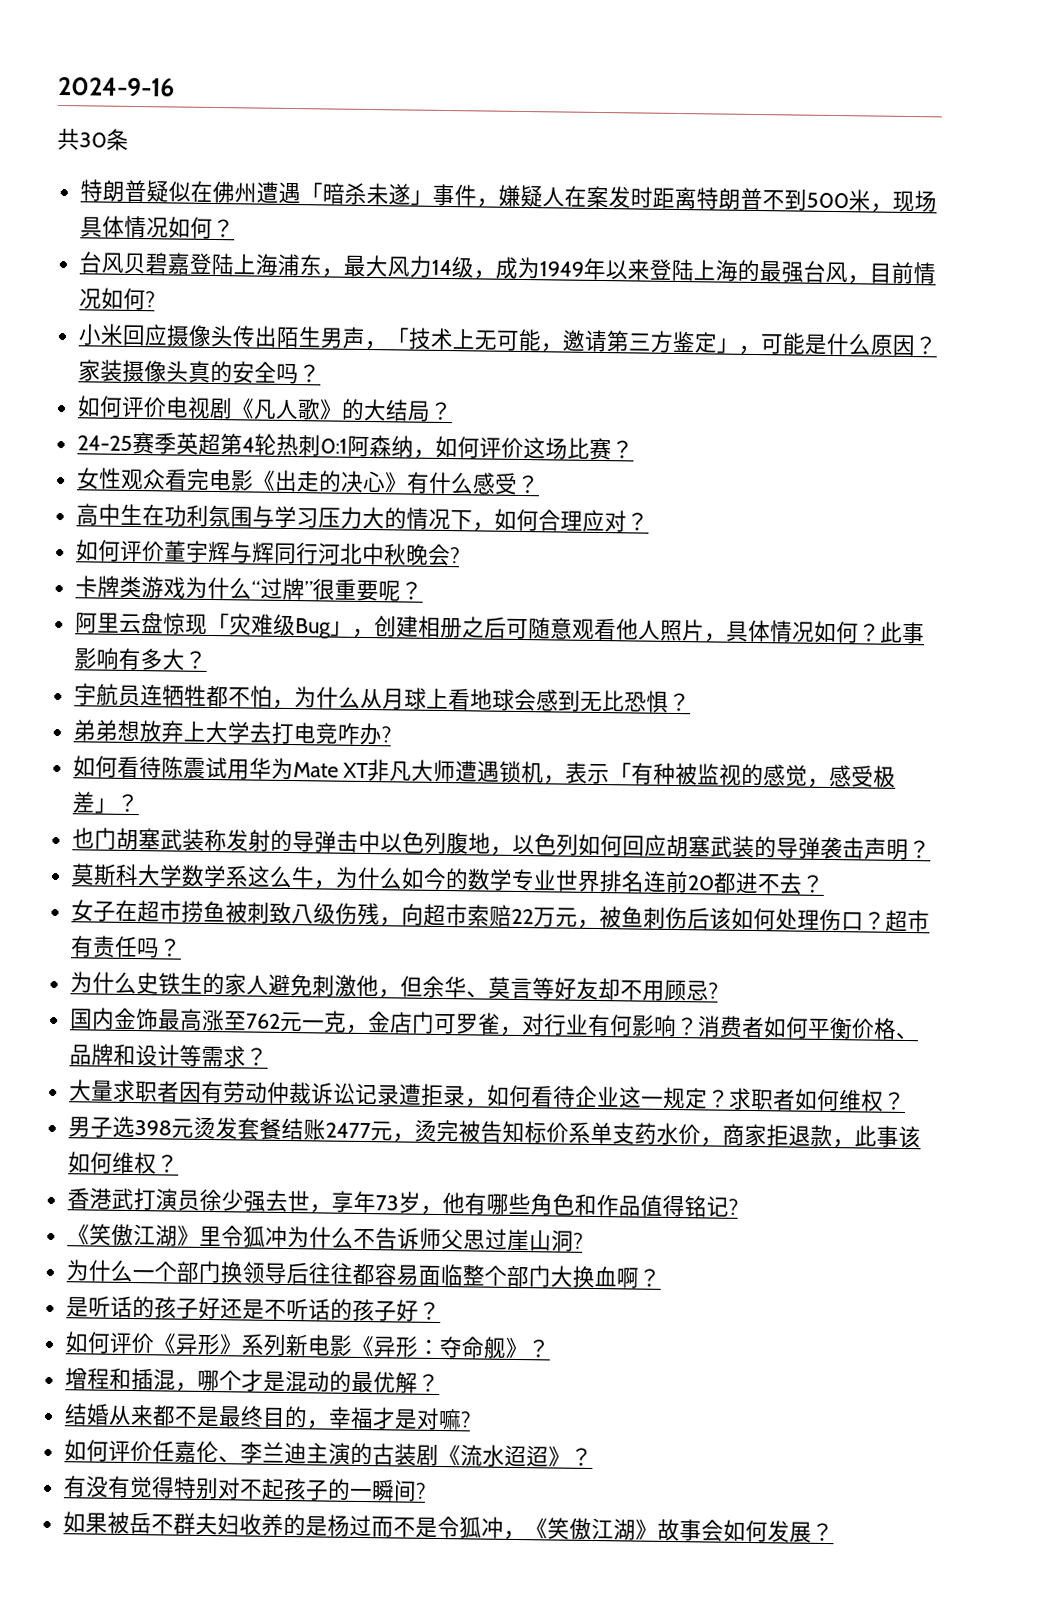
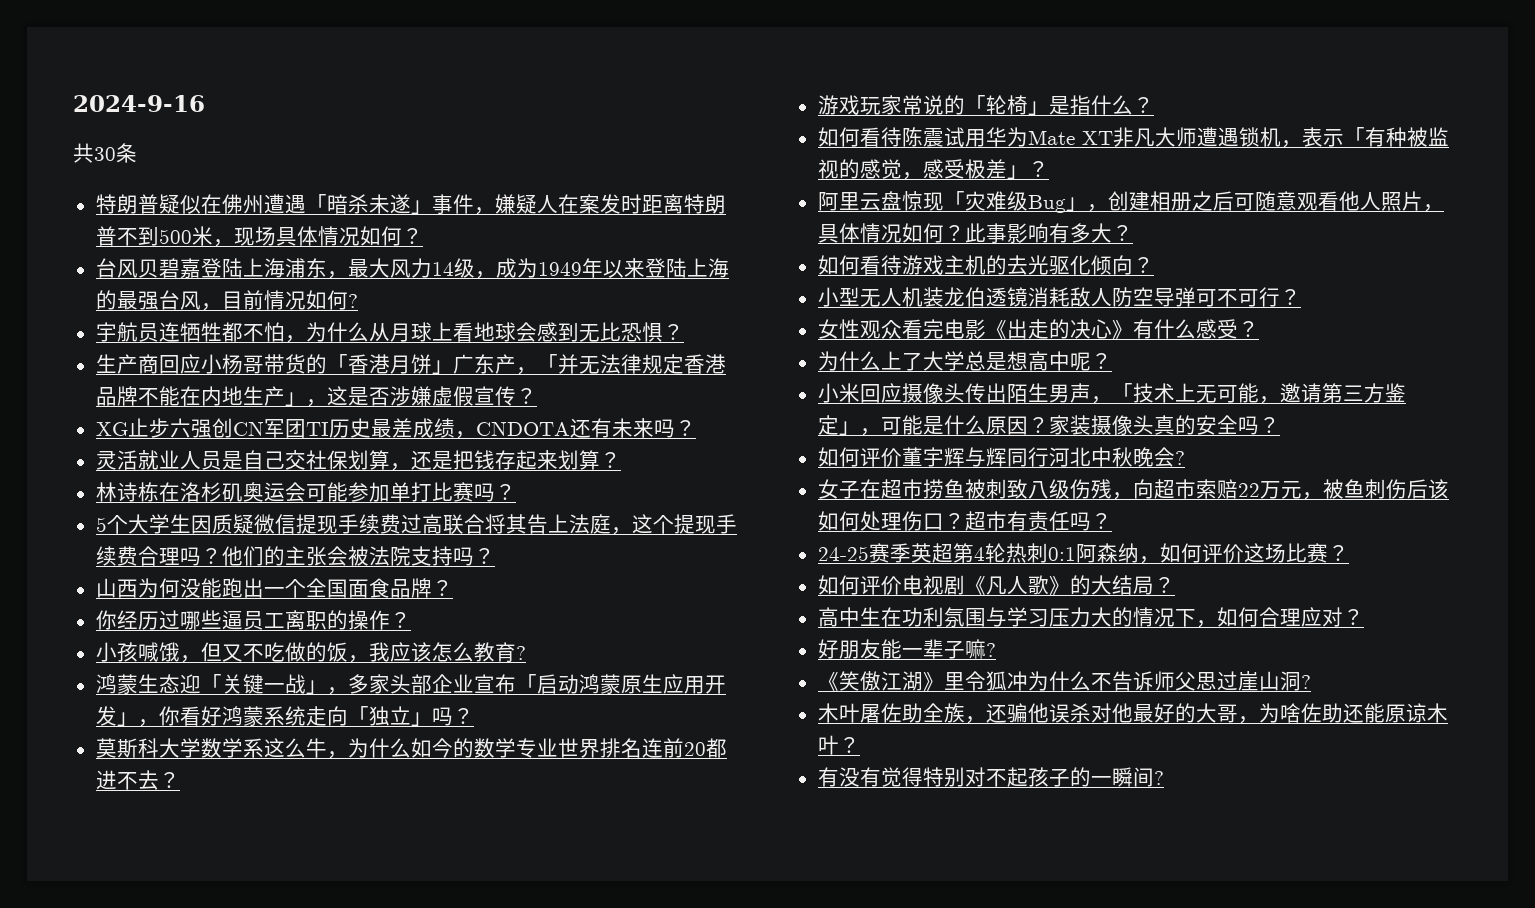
+ 宇航员连牺牲都不怕，为什么从月球上看地球会感到无比恐惧？
+ 生产商回应小杨哥带货的「香港月饼」广东产，「并无法律规定香港品牌不能在内地生产」，这是否涉嫌虚假宣传？
+ XG止步六强创CN军团TI历史最差成绩，CNDOTA还有未来吗？
+ 灵活就业人员是自己交社保划算，还是把钱存起来划算？
+ 林诗栋在洛杉矶奥运会可能参加单打比赛吗？
+ 5个大学生因质疑微信提现手续费过高联合将其告上法庭，这个提现手续费合理吗？他们的主张会被法院支持吗？
+ 山西为何没能跑出一个全国面食品牌？
+ 你经历过哪些逼员工离职的操作？
+ 小孩喊饿，但又不吃做的饭，我应该怎么教育?
+ 鸿蒙生态迎「关键一战」，多家头部企业宣布「启动鸿蒙原生应用开发」，你看好鸿蒙系统走向「独立」吗？
+ 莫斯科大学数学系这么牛，为什么如今的数学专业世界排名连前20都进不去？
+ 游戏玩家常说的「轮椅」是指什么？
+ 如何看待陈震试用华为Mate XT非凡大师遭遇锁机，表示「有种被监视的感觉，感受极差」？
+ 阿里云盘惊现「灾难级Bug」，创建相册之后可随意观看他人照片，具体情况如何？此事影响有多大？
+ 如何看待游戏主机的去光驱化倾向？
+ 小型无人机装龙伯透镜消耗敌人防空导弹可不可行？
+ 女性观众看完电影《出走的决心》有什么感受？
+ 为什么上了大学总是想高中呢？
- 如何评价电视剧《凡人歌》的大结局？
- 24-25赛季英超第4轮热刺0:1阿森纳，如何评价这场比赛？
- 女性观众看完电影《出走的决心》有什么感受？
- 高中生在功利氛围与学习压力大的情况下，如何合理应对？
- 卡牌类游戏为什么“过牌”很重要呢？
- 阿里云盘惊现「灾难级Bug」，创建相册之后可随意观看他人照片，具体情况如何？此事影响有多大？
- 宇航员连牺牲都不怕，为什么从月球上看地球会感到无比恐惧？
- 弟弟想放弃上大学去打电竞咋办?
- 如何看待陈震试用华为Mate XT非凡大师遭遇锁机，表示「有种被监视的感觉，感受极差」？
- 也门胡塞武装称发射的导弹击中以色列腹地，以色列如何回应胡塞武装的导弹袭击声明？
- 莫斯科大学数学系这么牛，为什么如今的数学专业世界排名连前20都进不去？
- 为什么史铁生的家人避免刺激他，但余华、莫言等好友却不用顾忌?
- 国内金饰最高涨至762元一克，金店门可罗雀，对行业有何影响？消费者如何平衡价格、品牌和设计等需求？
- 大量求职者因有劳动仲裁诉讼记录遭拒录，如何看待企业这一规定？求职者如何维权？
- 男子选398元烫发套餐结账2477元，烫完被告知标价系单支药水价，商家拒退款，此事该如何维权？
- 香港武打演员徐少强去世，享年73岁，他有哪些角色和作品值得铭记?
+ 24-25赛季英超第4轮热刺0:1阿森纳，如何评价这场比赛？
+ 如何评价电视剧《凡人歌》的大结局？
+ 高中生在功利氛围与学习压力大的情况下，如何合理应对？
+ 好朋友能一辈子嘛?
- 为什么一个部门换领导后往往都容易面临整个部门大换血啊？
- 是听话的孩子好还是不听话的孩子好？
- 如何评价《异形》系列新电影《异形：夺命舰》？
- 增程和插混，哪个才是混动的最优解？
- 结婚从来都不是最终目的，幸福才是对嘛?
- 如何评价任嘉伦、李兰迪主演的古装剧《流水迢迢》？
+ 木叶屠佐助全族，还骗他误杀对他最好的大哥，为啥佐助还能原谅木叶？
- 如果被岳不群夫妇收养的是杨过而不是令狐冲，《笑傲江湖》故事会如何发展？

